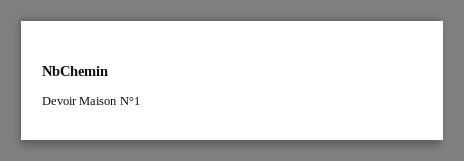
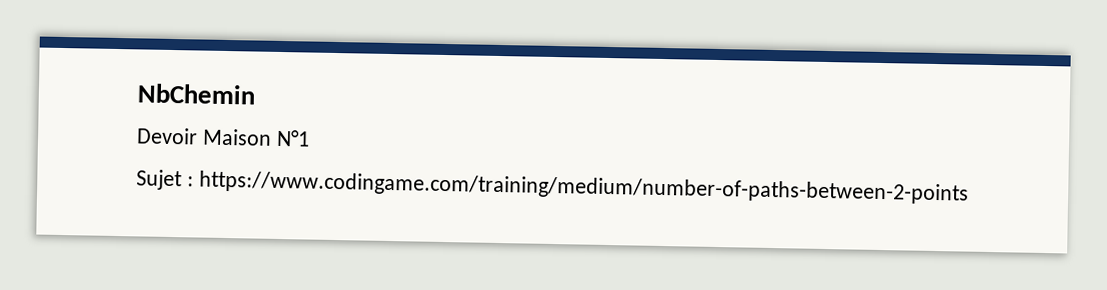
+ Sujet : https://www.codingame.com/training/medium/number-of-paths-between-2-points

